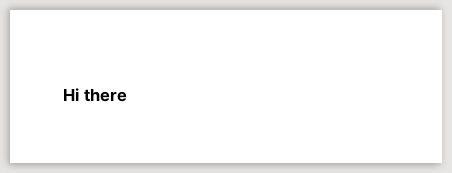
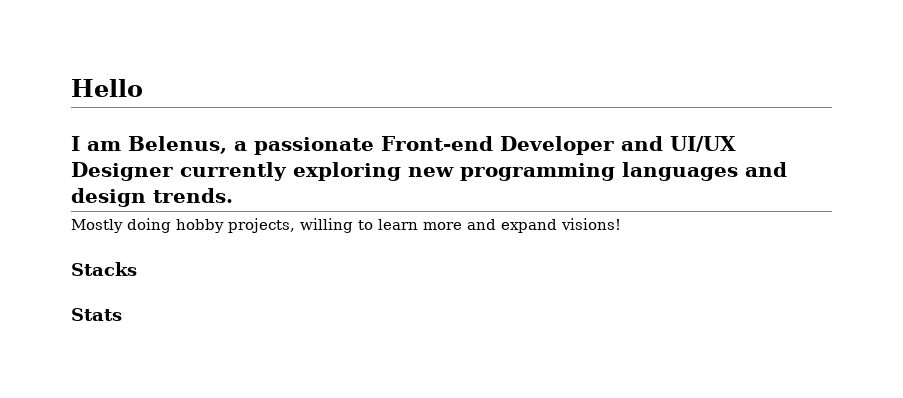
- Hi there
+ Hello
+ I am Belenus, a passionate Front-end Developer and UI/UX Designer currently exploring new programming languages and design trends.
+ Mostly doing hobby projects, willing to learn more and expand visions!
+ Stacks
+ Stats

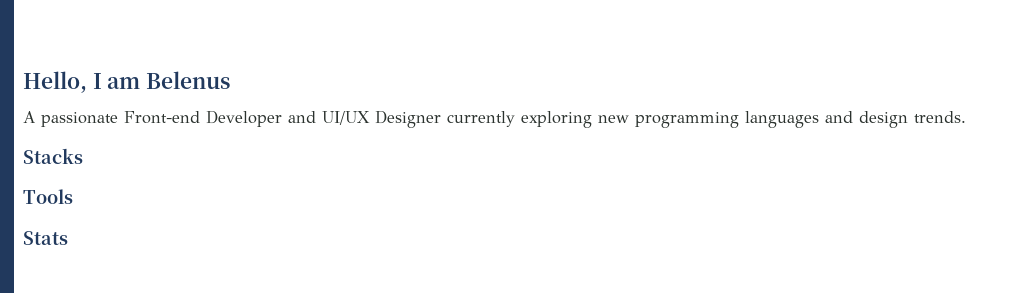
- Hello
- I am Belenus, a passionate Front-end Developer and UI/UX Designer currently exploring new programming languages and design trends.
+ Hello, I am Belenus
+ A passionate Front-end Developer and UI/UX Designer currently exploring new programming languages and design trends.
- Mostly doing hobby projects, willing to learn more and expand visions!
+ Tools

